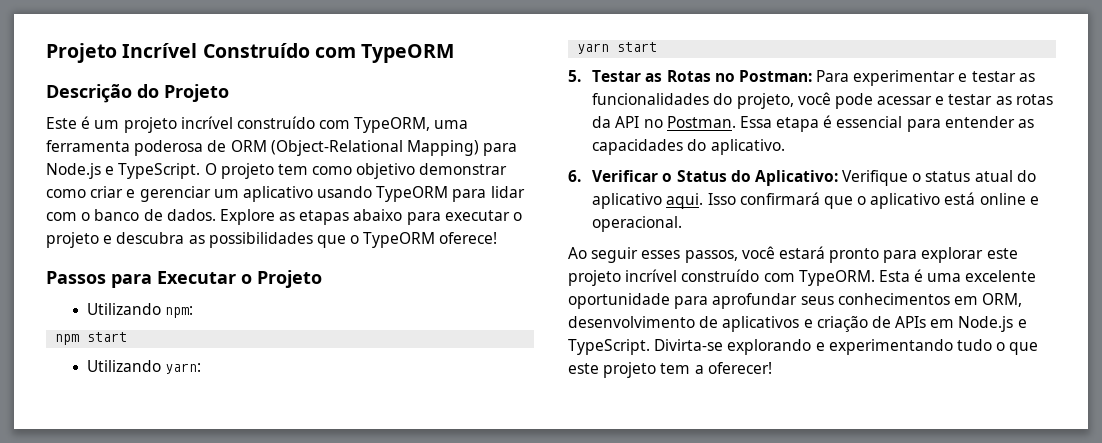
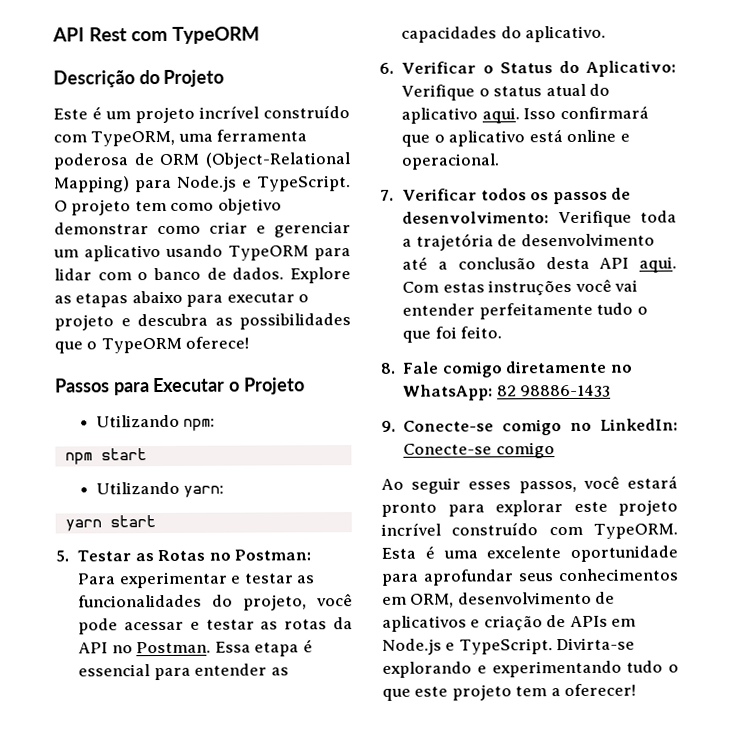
- Projeto Incrível Construído com TypeORM
+ API Rest com TypeORM
+ 7. Verificar todos os passos de desenvolvimento: Verifique toda a trajetória de desenvolvimento até a conclusão desta API aqui. Com estas instruções você vai entender perfeitamente tudo o que foi feito.
+ 8. Fale comigo diretamente no WhatsApp: 82 98886-1433
+ 9. Conecte-se comigo no LinkedIn: Conecte-se comigo

